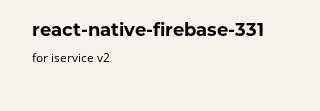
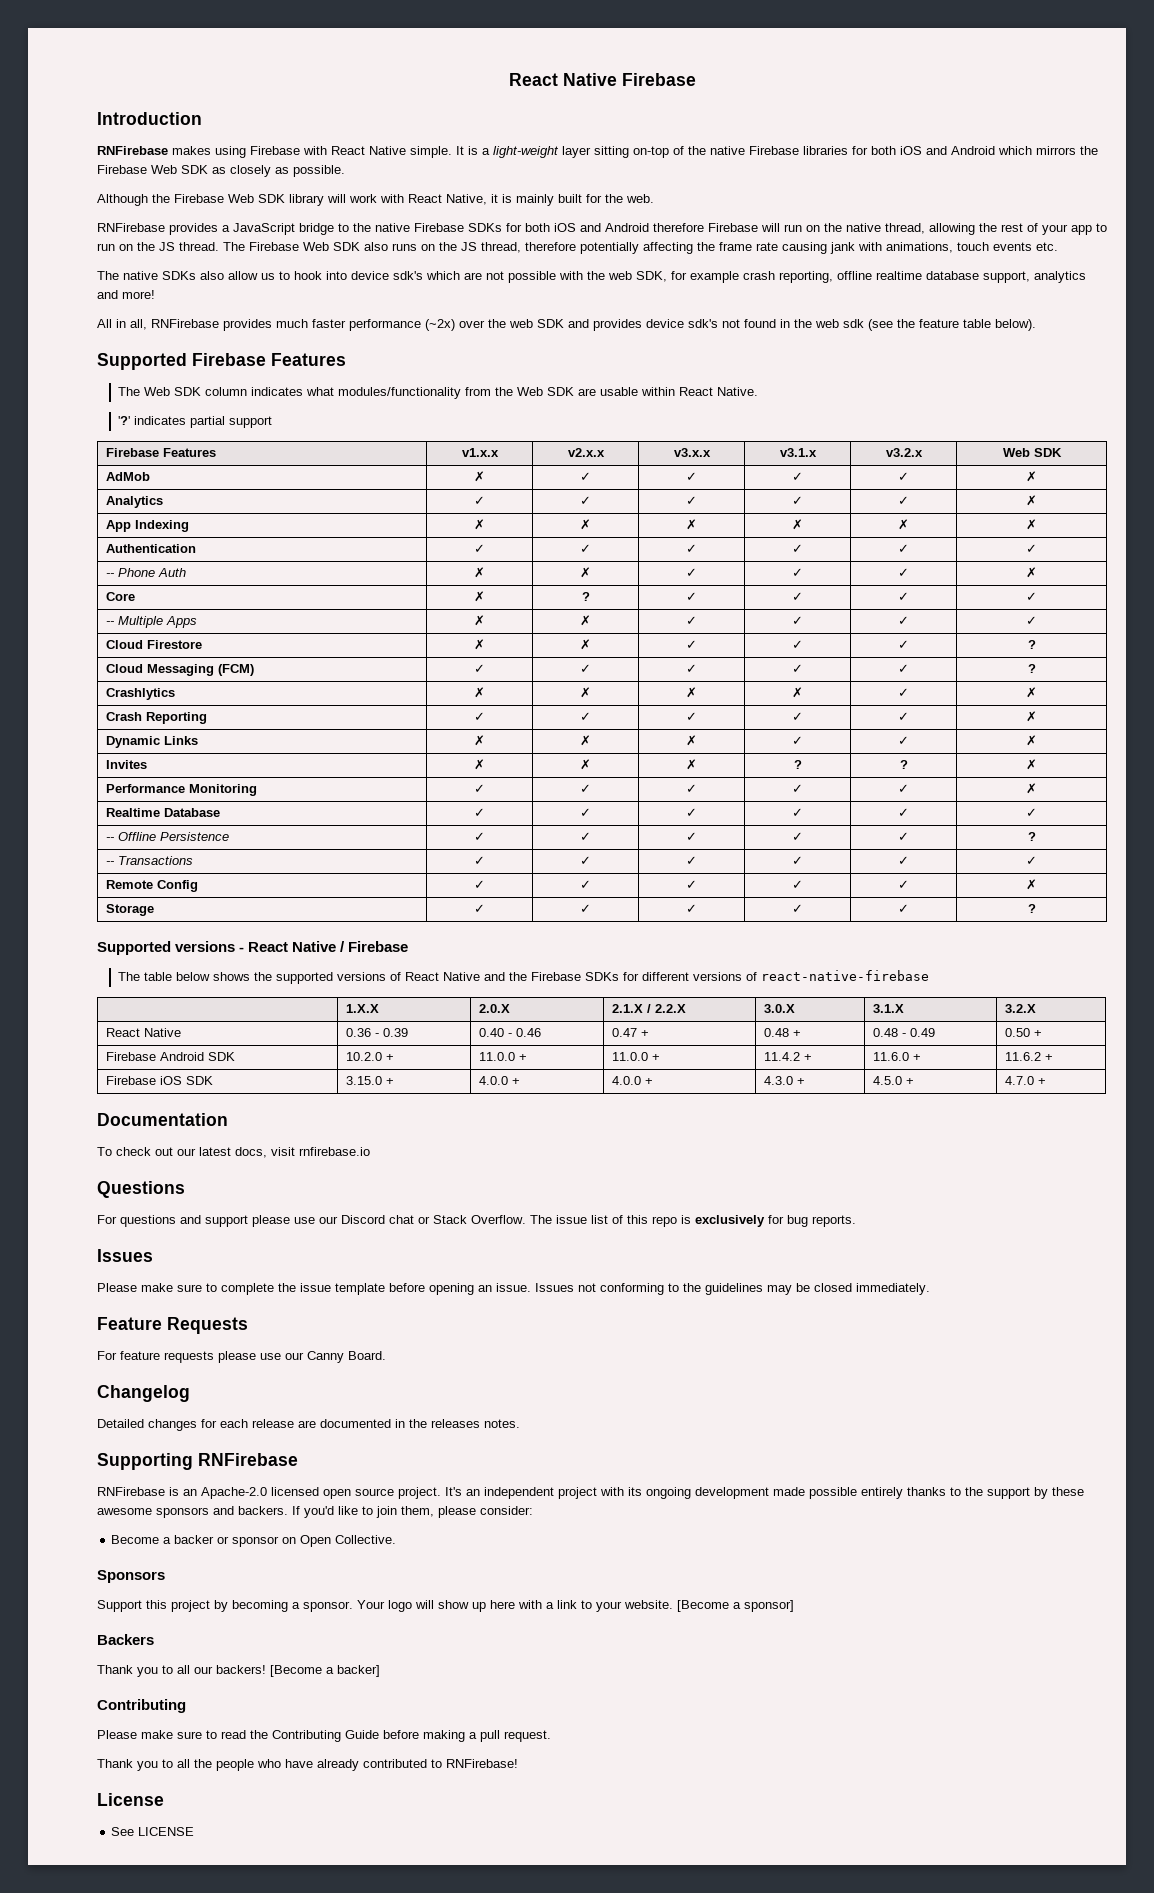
- react-native-firebase-331
- for iservice v2
+ React Native Firebase
+ Introduction
+ RNFirebase makes using Firebase with React Native simple. It is a light-weight layer sitting on-top of the native Firebase libraries for both iOS and Android which mirrors the Firebase Web SDK as closely as possible.
+ Although the Firebase Web SDK library will work with React Native, it is mainly built for the web.
+ RNFirebase provides a JavaScript bridge to the native Firebase SDKs for both iOS and Android therefore Firebase will run on the native thread, allowing the rest of your app to run on the JS thread. The Firebase Web SDK also runs on the JS thread, therefore potentially affecting the frame rate causing jank with animations, touch events etc.
+ The native SDKs also allow us to hook into device sdk's which are not possible with the web SDK, for example crash reporting, offline realtime database support, analytics and more!
+ All in all, RNFirebase provides much faster performance (~2x) over the web SDK and provides device sdk's not found in the web sdk (see the feature table below).
+ Supported Firebase Features
+ The Web SDK column indicates what modules/functionality from the Web SDK are usable within React Native.
+ '?' indicates partial support
+ Firebase Features | v1.x.x | v2.x.x | v3.x.x | v3.1.x | v3.2.x | Web SDK
+ AdMob | ✗ | ✓ | ✓ | ✓ | ✓ | ✗
+ Analytics | ✓ | ✓ | ✓ | ✓ | ✓ | ✗
+ App Indexing | ✗ | ✗ | ✗ | ✗ | ✗ | ✗
+ Authentication | ✓ | ✓ | ✓ | ✓ | ✓ | ✓
+ -- Phone Auth | ✗ | ✗ | ✓ | ✓ | ✓ | ✗
+ Core | ✗ | ? | ✓ | ✓ | ✓ | ✓
+ -- Multiple Apps | ✗ | ✗ | ✓ | ✓ | ✓ | ✓
+ Cloud Firestore | ✗ | ✗ | ✓ | ✓ | ✓ | ?
+ Cloud Messaging (FCM) | ✓ | ✓ | ✓ | ✓ | ✓ | ?
+ Crashlytics | ✗ | ✗ | ✗ | ✗ | ✓ | ✗
+ Crash Reporting | ✓ | ✓ | ✓ | ✓ | ✓ | ✗
+ Dynamic Links | ✗ | ✗ | ✗ | ✓ | ✓ | ✗
+ Invites | ✗ | ✗ | ✗ | ? | ? | ✗
+ Performance Monitoring | ✓ | ✓ | ✓ | ✓ | ✓ | ✗
+ Realtime Database | ✓ | ✓ | ✓ | ✓ | ✓ | ✓
+ -- Offline Persistence | ✓ | ✓ | ✓ | ✓ | ✓ | ?
+ -- Transactions | ✓ | ✓ | ✓ | ✓ | ✓ | ✓
+ Remote Config | ✓ | ✓ | ✓ | ✓ | ✓ | ✗
+ Storage | ✓ | ✓ | ✓ | ✓ | ✓ | ?
+ Supported versions - React Native / Firebase
+ The table below shows the supported versions of React Native and the Firebase SDKs for different versions of react-native-firebase
+ | 1.X.X | 2.0.X | 2.1.X / 2.2.X | 3.0.X | 3.1.X | 3.2.X
+ React Native | 0.36 - 0.39 | 0.40 - 0.46 | 0.47 + | 0.48 + | 0.48 - 0.49 | 0.50 +
+ Firebase Android SDK | 10.2.0 + | 11.0.0 + | 11.0.0 + | 11.4.2 + | 11.6.0 + | 11.6.2 +
+ Firebase iOS SDK | 3.15.0 + | 4.0.0 + | 4.0.0 + | 4.3.0 + | 4.5.0 + | 4.7.0 +
+ Documentation
+ To check out our latest docs, visit rnfirebase.io
+ Questions
+ For questions and support please use our Discord chat or Stack Overflow. The issue list of this repo is exclusively for bug reports.
+ Issues
+ Please make sure to complete the issue template before opening an issue. Issues not conforming to the guidelines may be closed immediately.
+ Feature Requests
+ For feature requests please use our Canny Board.
+ Changelog
+ Detailed changes for each release are documented in the releases notes.
+ Supporting RNFirebase
+ RNFirebase is an Apache-2.0 licensed open source project. It's an independent project with its ongoing development made possible entirely thanks to the support by these awesome sponsors and backers. If you'd like to join them, please consider:
+ Become a backer or sponsor on Open Collective.
+ Sponsors
+ Support this project by becoming a sponsor. Your logo will show up here with a link to your website. [Become a sponsor]
+ Backers
+ Thank you to all our backers! [Become a backer]
+ Contributing
+ Please make sure to read the Contributing Guide before making a pull request.
+ Thank you to all the people who have already contributed to RNFirebase!
+ License
+ See LICENSE

